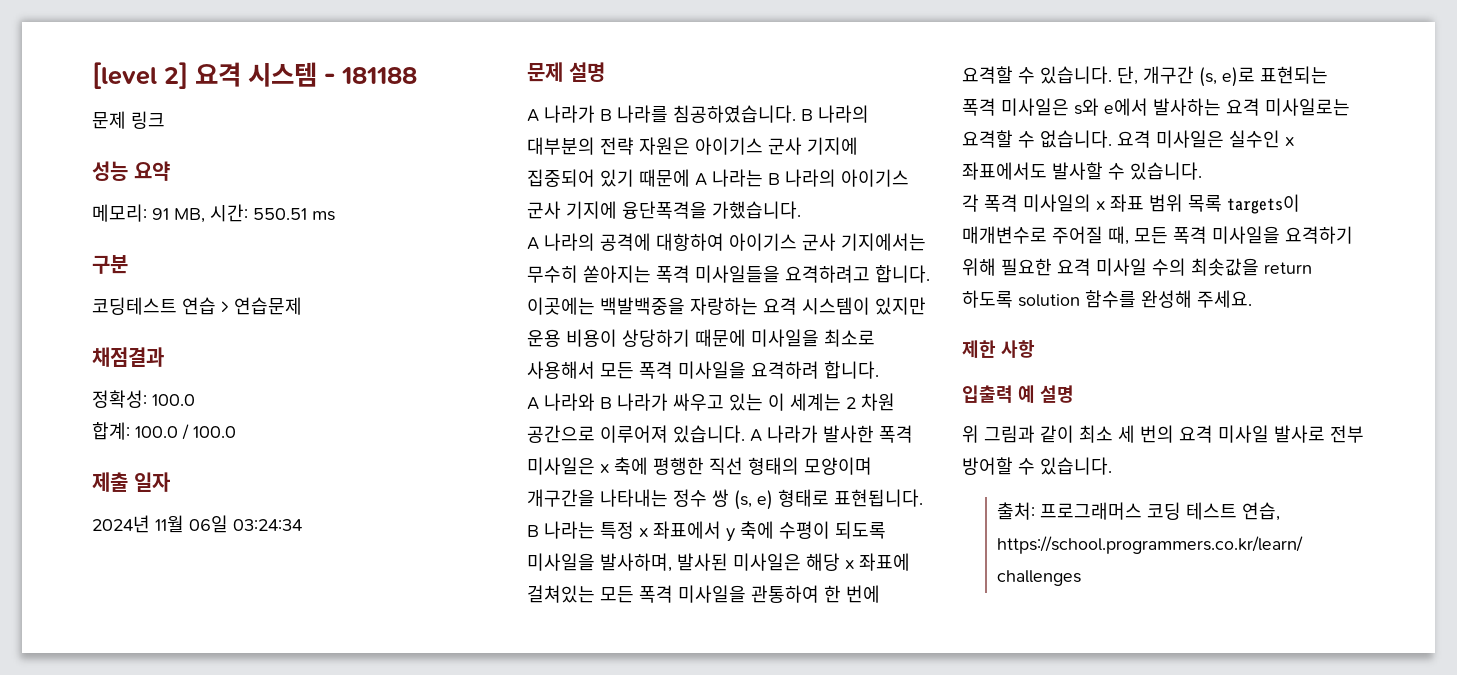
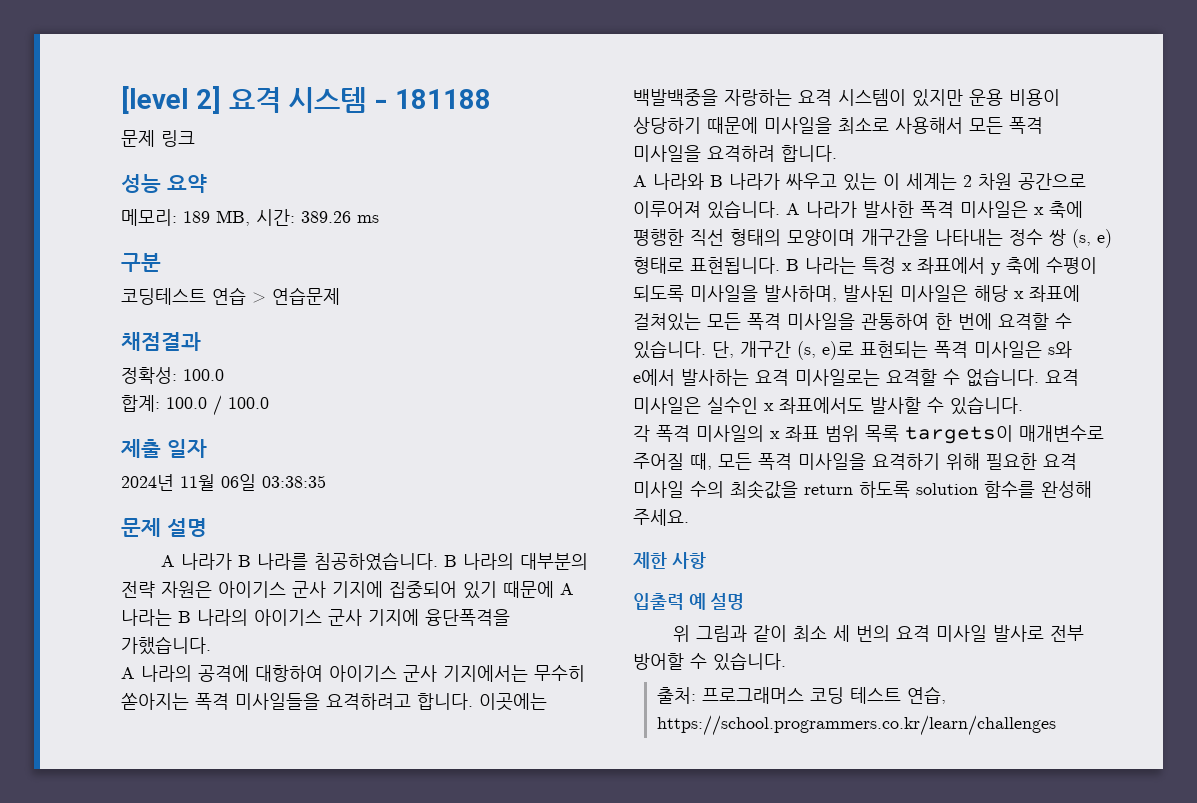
- 메모리: 91 MB, 시간: 550.51 ms
+ 메모리: 189 MB, 시간: 389.26 ms
- 2024년 11월 06일 03:24:34
+ 2024년 11월 06일 03:38:35

